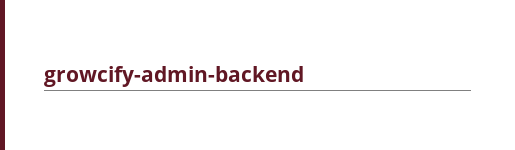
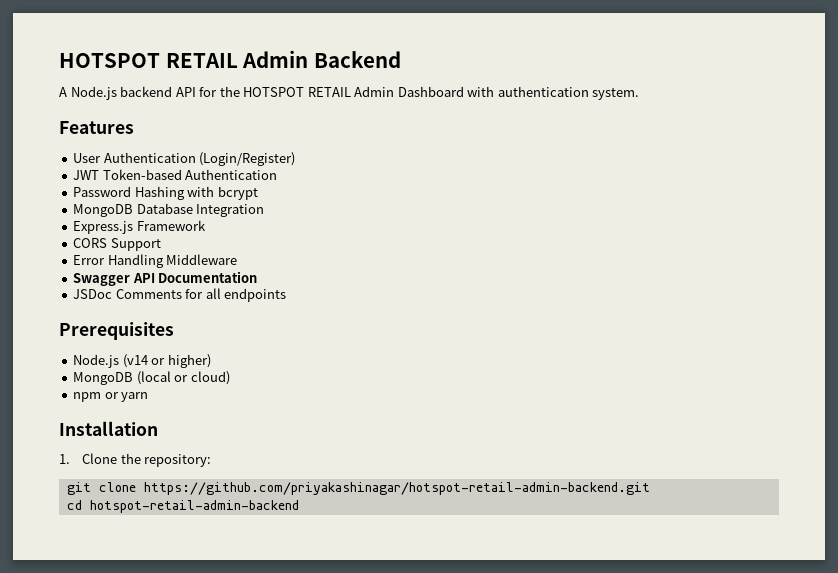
- growcify-admin-backend
+ HOTSPOT RETAIL Admin Backend
+ A Node.js backend API for the HOTSPOT RETAIL Admin Dashboard with authentication system.
+ Features
+ User Authentication (Login/Register)
+ JWT Token-based Authentication
+ Password Hashing with bcrypt
+ MongoDB Database Integration
+ Express.js Framework
+ CORS Support
+ Error Handling Middleware
+ Swagger API Documentation
+ JSDoc Comments for all endpoints
+ Prerequisites
+ Node.js (v14 or higher)
+ MongoDB (local or cloud)
+ npm or yarn
+ Installation
+ 1. Clone the repository:
+ git clone https://github.com/priyakashinagar/hotspot-retail-admin-backend.git
+ cd hotspot-retail-admin-backend

